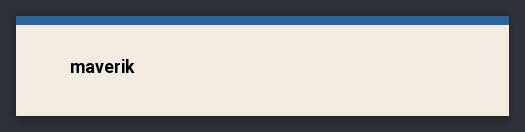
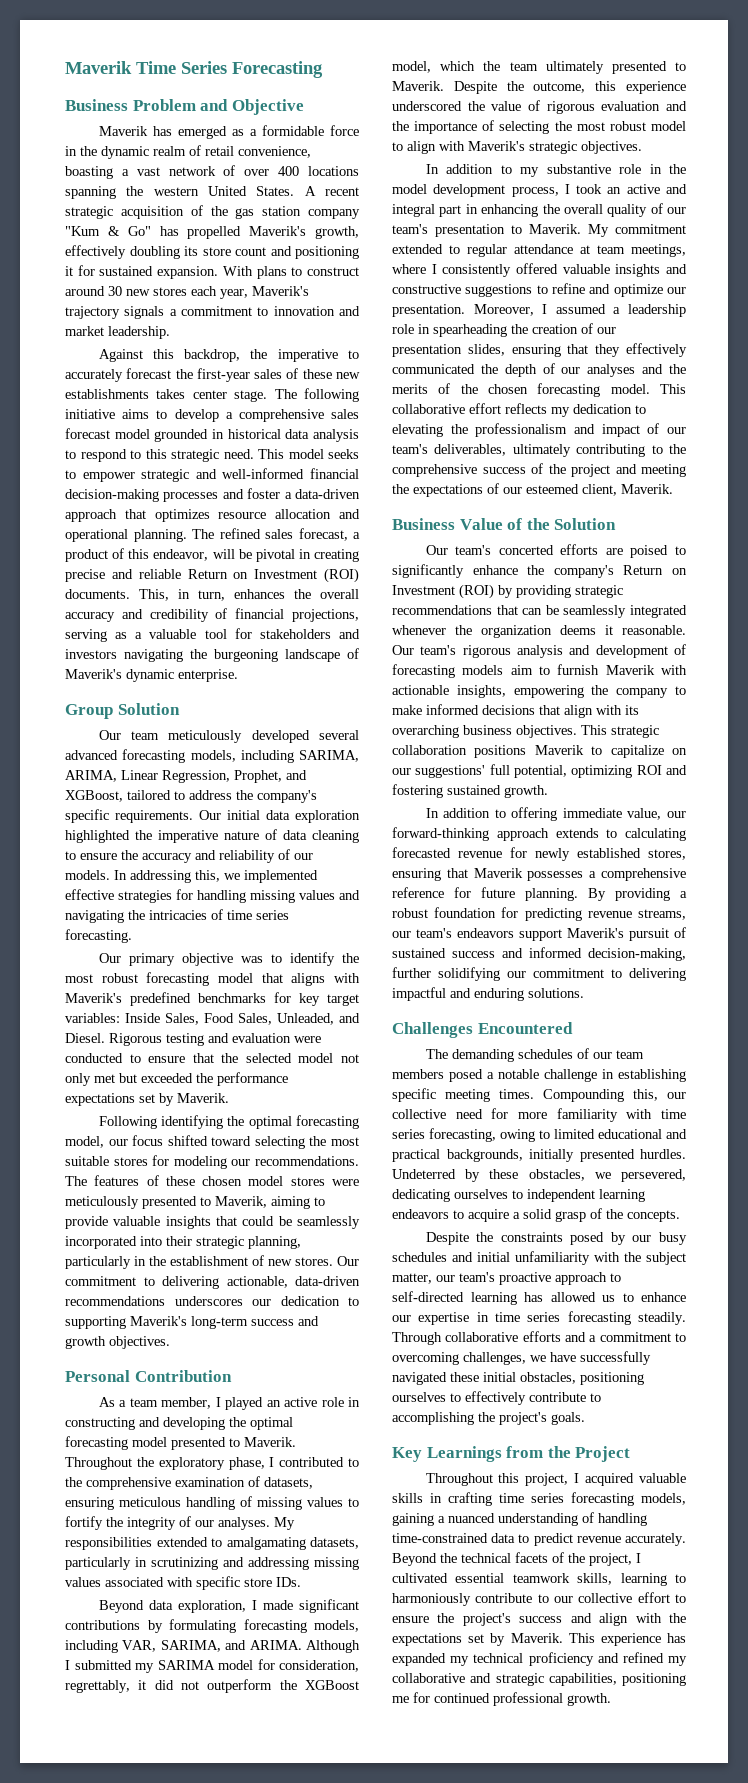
- maverik
+ Maverik Time Series Forecasting
+ Business Problem and Objective
+ Maverik has emerged as a formidable force in the dynamic realm of retail convenience, boasting a vast network of over 400 locations spanning the western United States. A recent strategic acquisition of the gas station company "Kum & Go" has propelled Maverik's growth, effectively doubling its store count and positioning it for sustained expansion. With plans to construct around 30 new stores each year, Maverik's trajectory signals a commitment to innovation and market leadership.
+ Against this backdrop, the imperative to accurately forecast the first-year sales of these new establishments takes center stage. The following initiative aims to develop a comprehensive sales forecast model grounded in historical data analysis to respond to this strategic need. This model seeks to empower strategic and well-informed financial decision-making processes and foster a data-driven approach that optimizes resource allocation and operational planning. The refined sales forecast, a product of this endeavor, will be pivotal in creating precise and reliable Return on Investment (ROI) documents. This, in turn, enhances the overall accuracy and credibility of financial projections, serving as a valuable tool for stakeholders and investors navigating the burgeoning landscape of Maverik's dynamic enterprise.
+ Group Solution
+ Our team meticulously developed several advanced forecasting models, including SARIMA, ARIMA, Linear Regression, Prophet, and XGBoost, tailored to address the company's specific requirements. Our initial data exploration highlighted the imperative nature of data cleaning to ensure the accuracy and reliability of our models. In addressing this, we implemented effective strategies for handling missing values and navigating the intricacies of time series forecasting.
+ Our primary objective was to identify the most robust forecasting model that aligns with Maverik's predefined benchmarks for key target variables: Inside Sales, Food Sales, Unleaded, and Diesel. Rigorous testing and evaluation were conducted to ensure that the selected model not only met but exceeded the performance expectations set by Maverik.
+ Following identifying the optimal forecasting model, our focus shifted toward selecting the most suitable stores for modeling our recommendations. The features of these chosen model stores were meticulously presented to Maverik, aiming to provide valuable insights that could be seamlessly incorporated into their strategic planning, particularly in the establishment of new stores. Our commitment to delivering actionable, data-driven recommendations underscores our dedication to supporting Maverik's long-term success and growth objectives.
+ Personal Contribution
+ As a team member, I played an active role in constructing and developing the optimal forecasting model presented to Maverik. Throughout the exploratory phase, I contributed to the comprehensive examination of datasets, ensuring meticulous handling of missing values to fortify the integrity of our analyses. My responsibilities extended to amalgamating datasets, particularly in scrutinizing and addressing missing values associated with specific store IDs.
+ Beyond data exploration, I made significant contributions by formulating forecasting models, including VAR, SARIMA, and ARIMA. Although I submitted my SARIMA model for consideration, regrettably, it did not outperform the XGBoost model, which the team ultimately presented to Maverik. Despite the outcome, this experience underscored the value of rigorous evaluation and the importance of selecting the most robust model to align with Maverik's strategic objectives.
+ In addition to my substantive role in the model development process, I took an active and integral part in enhancing the overall quality of our team's presentation to Maverik. My commitment extended to regular attendance at team meetings, where I consistently offered valuable insights and constructive suggestions to refine and optimize our presentation. Moreover, I assumed a leadership role in spearheading the creation of our presentation slides, ensuring that they effectively communicated the depth of our analyses and the merits of the chosen forecasting model. This collaborative effort reflects my dedication to elevating the professionalism and impact of our team's deliverables, ultimately contributing to the comprehensive success of the project and meeting the expectations of our esteemed client, Maverik.
+ Business Value of the Solution
+ Our team's concerted efforts are poised to significantly enhance the company's Return on Investment (ROI) by providing strategic recommendations that can be seamlessly integrated whenever the organization deems it reasonable. Our team's rigorous analysis and development of forecasting models aim to furnish Maverik with actionable insights, empowering the company to make informed decisions that align with its overarching business objectives. This strategic collaboration positions Maverik to capitalize on our suggestions' full potential, optimizing ROI and fostering sustained growth.
+ In addition to offering immediate value, our forward-thinking approach extends to calculating forecasted revenue for newly established stores, ensuring that Maverik possesses a comprehensive reference for future planning. By providing a robust foundation for predicting revenue streams, our team's endeavors support Maverik's pursuit of sustained success and informed decision-making, further solidifying our commitment to delivering impactful and enduring solutions.
+ Challenges Encountered
+ The demanding schedules of our team members posed a notable challenge in establishing specific meeting times. Compounding this, our collective need for more familiarity with time series forecasting, owing to limited educational and practical backgrounds, initially presented hurdles. Undeterred by these obstacles, we persevered, dedicating ourselves to independent learning endeavors to acquire a solid grasp of the concepts.
+ Despite the constraints posed by our busy schedules and initial unfamiliarity with the subject matter, our team's proactive approach to self-directed learning has allowed us to enhance our expertise in time series forecasting steadily. Through collaborative efforts and a commitment to overcoming challenges, we have successfully navigated these initial obstacles, positioning ourselves to effectively contribute to accomplishing the project's goals.
+ Key Learnings from the Project
+ Throughout this project, I acquired valuable skills in crafting time series forecasting models, gaining a nuanced understanding of handling time-constrained data to predict revenue accurately. Beyond the technical facets of the project, I cultivated essential teamwork skills, learning to harmoniously contribute to our collective effort to ensure the project's success and align with the expectations set by Maverik. This experience has expanded my technical proficiency and refined my collaborative and strategic capabilities, positioning me for continued professional growth.

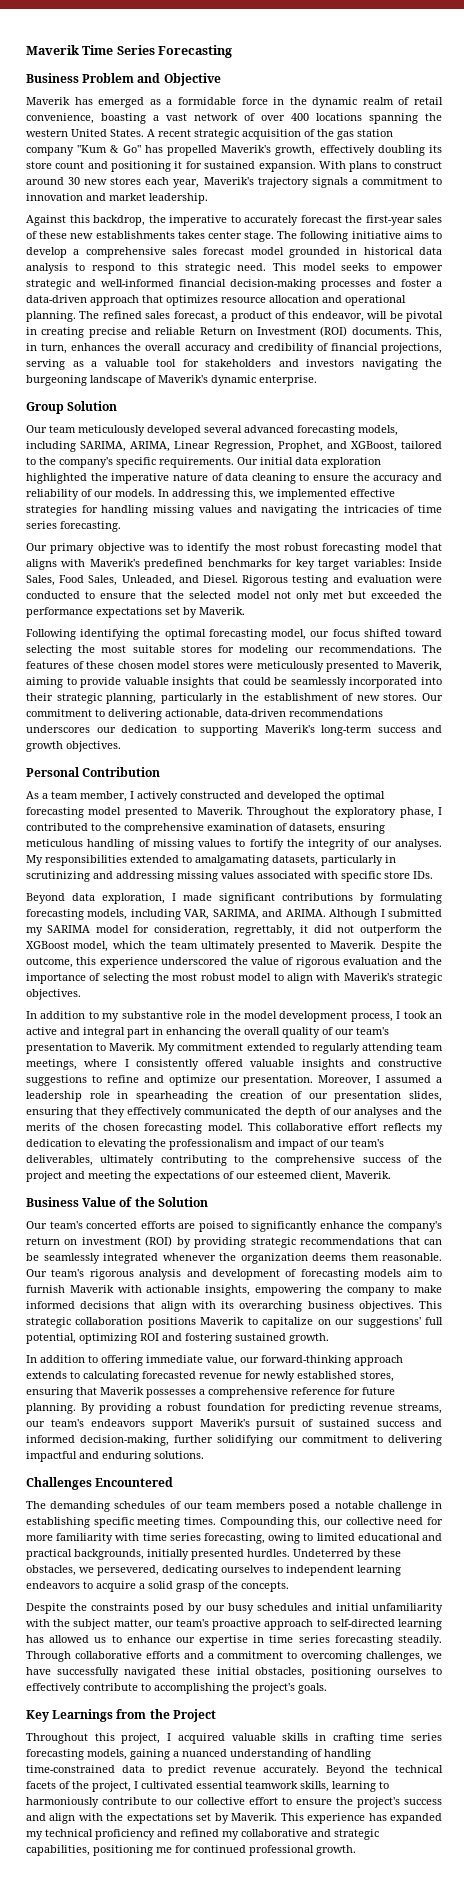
- Our team meticulously developed several advanced forecasting models, including SARIMA, ARIMA, Linear Regression, Prophet, and XGBoost, tailored to address the company's specific requirements.
+ Our team meticulously developed several advanced forecasting models, including SARIMA, ARIMA, Linear Regression, Prophet, and XGBoost, tailored to the company's specific requirements.
- As a team member, I played an active role in constructing and developing the optimal forecasting model presented to Maverik.
+ As a team member, I actively constructed and developed the optimal forecasting model presented to Maverik.
- My commitment extended to regular attendance at team meetings, where I consistently offered valuable insights and constructive suggestions to refine and optimize our presentation.
+ My commitment extended to regularly attending team meetings, where I consistently offered valuable insights and constructive suggestions to refine and optimize our presentation.
- Our team's concerted efforts are poised to significantly enhance the company's Return on Investment (ROI) by providing strategic recommendations that can be seamlessly integrated whenever the organization deems it reasonable.
+ Our team's concerted efforts are poised to significantly enhance the company's return on investment (ROI) by providing strategic recommendations that can be seamlessly integrated whenever the organization deems them reasonable.

